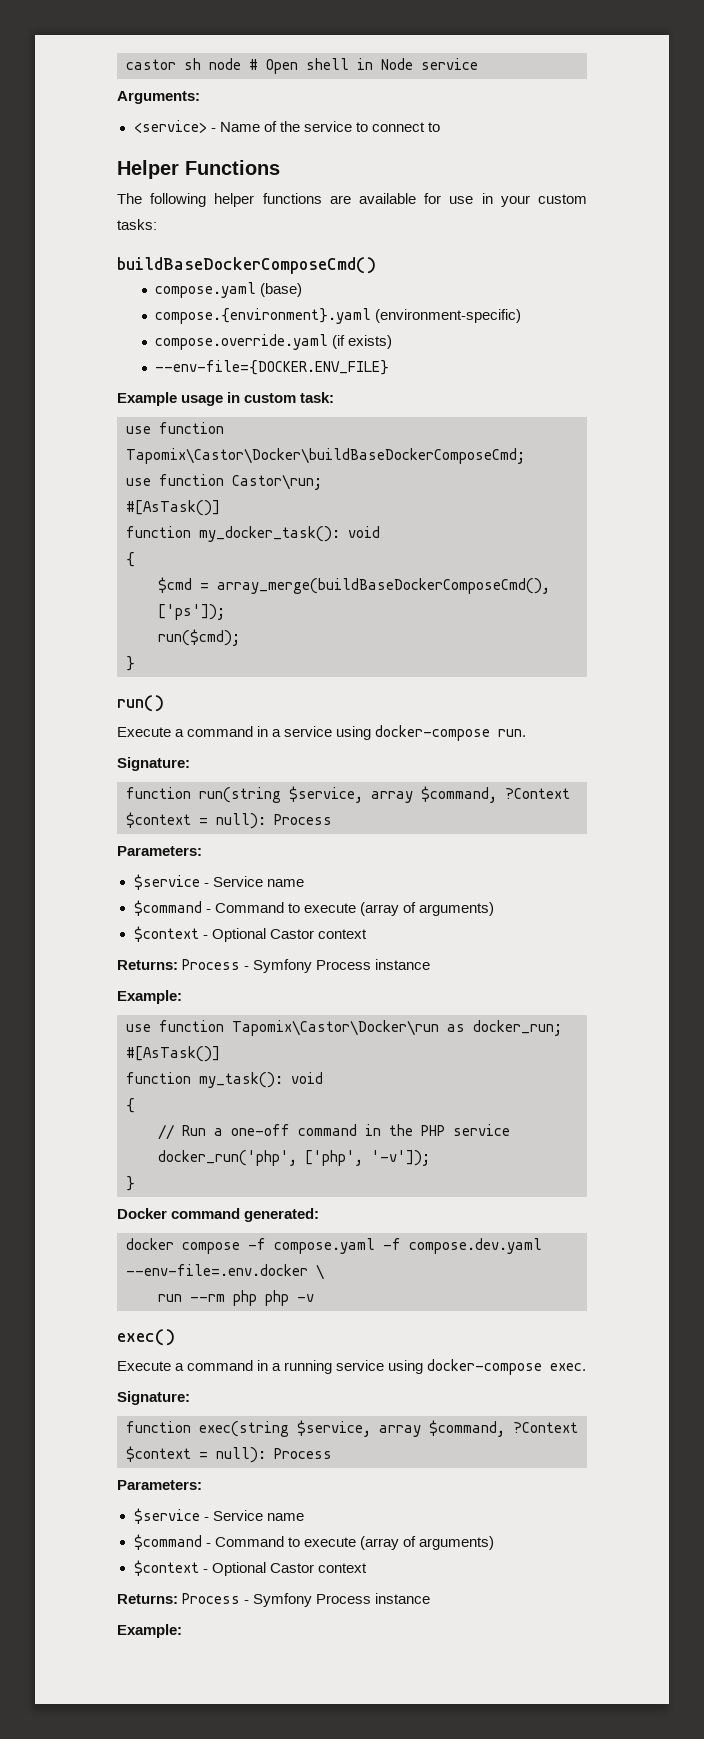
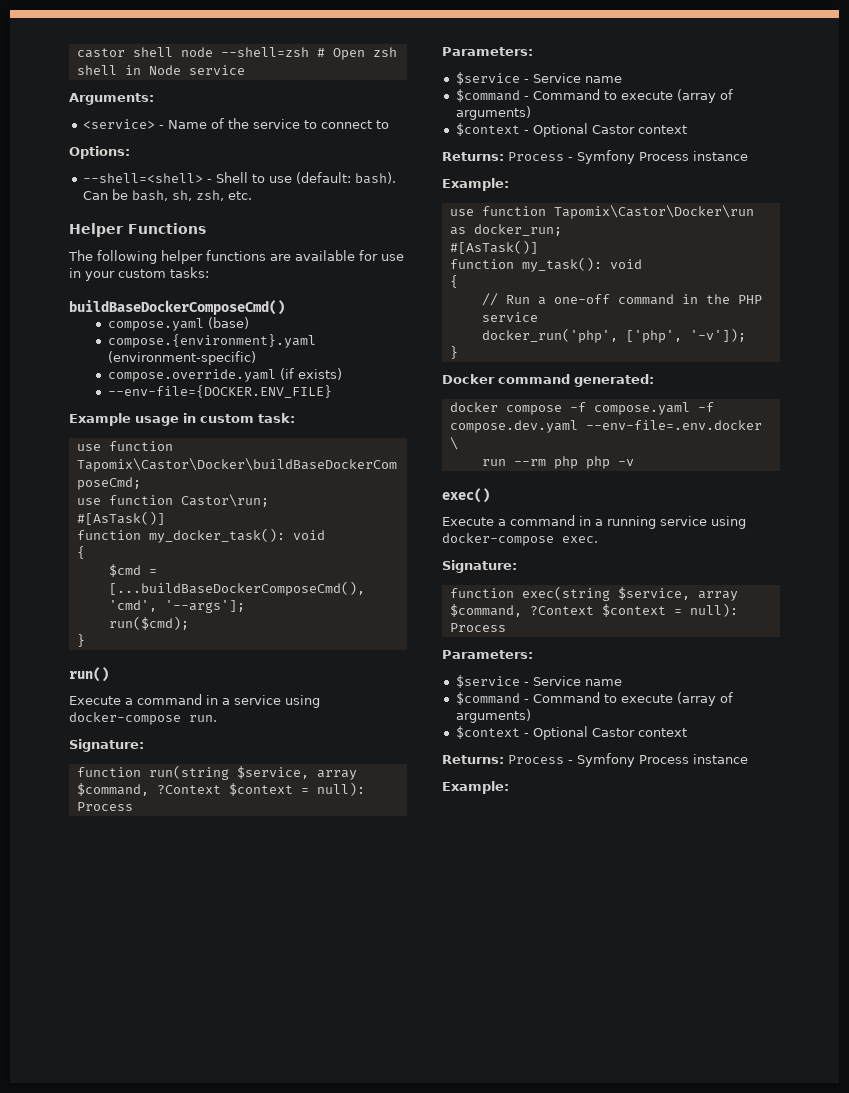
- castor sh node # Open shell in Node service
+ castor shell node --shell=zsh # Open zsh shell in Node service
+ Options:
+ --shell=<shell> - Shell to use (default: bash). Can be bash, sh, zsh, etc.
- $cmd = array_merge(buildBaseDockerComposeCmd(), ['ps']);
+ $cmd = [...buildBaseDockerComposeCmd(), 'cmd', '--args'];

